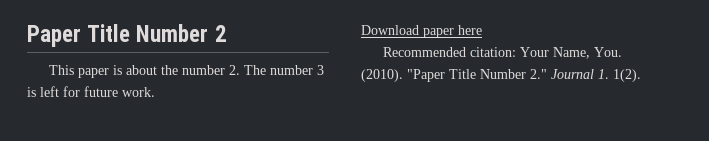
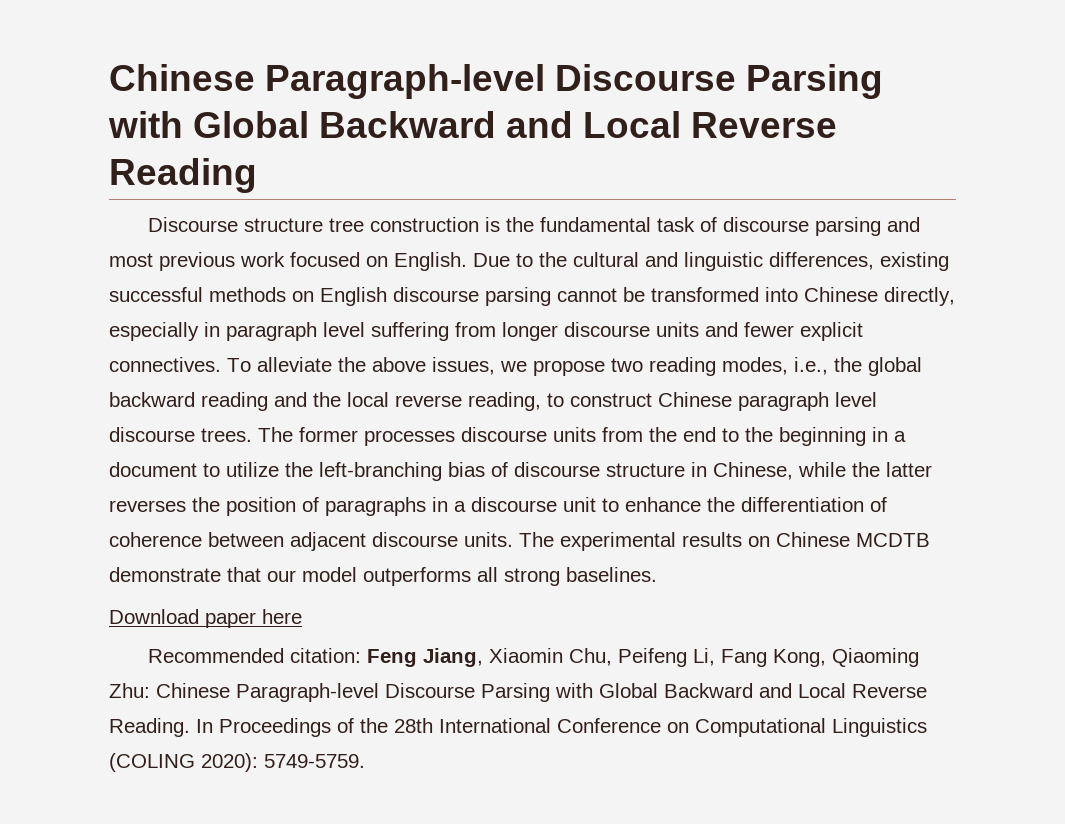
- Paper Title Number 2
- This paper is about the number 2. The number 3 is left for future work.
+ Chinese Paragraph-level Discourse Parsing with Global Backward and Local Reverse Reading
+ Discourse structure tree construction is the fundamental task of discourse parsing and most previous work focused on English. Due to the cultural and linguistic differences, existing successful methods on English discourse parsing cannot be transformed into Chinese directly, especially in paragraph level suffering from longer discourse units and fewer explicit connectives. To alleviate the above issues, we propose two reading modes, i.e., the global backward reading and the local reverse reading, to construct Chinese paragraph level discourse trees. The former processes discourse units from the end to the beginning in a document to utilize the left-branching bias of discourse structure in Chinese, while the latter reverses the position of paragraphs in a discourse unit to enhance the differentiation of coherence between adjacent discourse units. The experimental results on Chinese MCDTB demonstrate that our model outperforms all strong baselines.
- Recommended citation: Your Name, You. (2010). "Paper Title Number 2." Journal 1. 1(2).
+ Recommended citation: Feng Jiang, Xiaomin Chu, Peifeng Li, Fang Kong, Qiaoming Zhu: Chinese Paragraph-level Discourse Parsing with Global Backward and Local Reverse Reading. In Proceedings of the 28th International Conference on Computational Linguistics (COLING 2020): 5749-5759.

